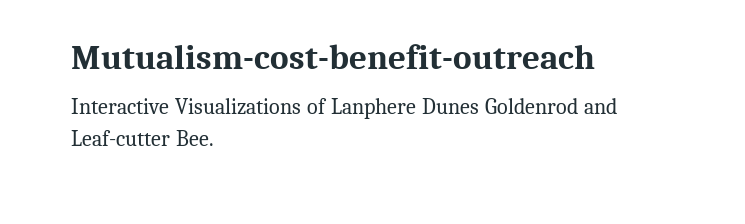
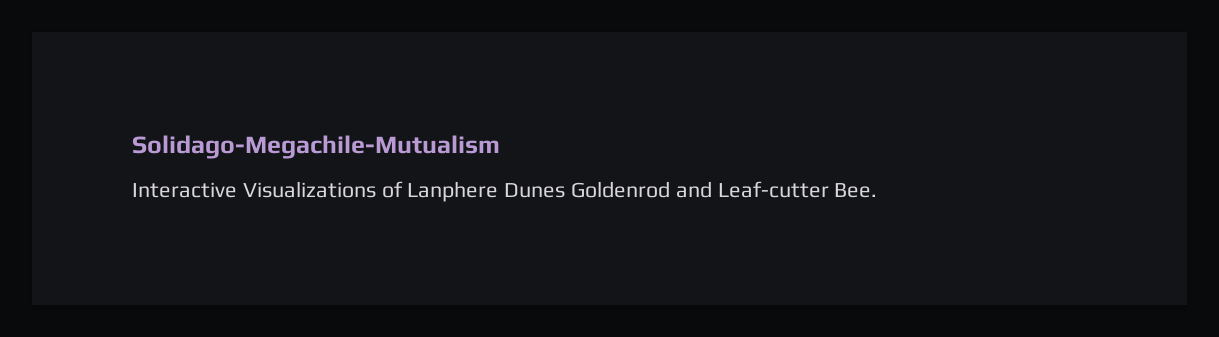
- Mutualism-cost-benefit-outreach
+ Solidago-Megachile-Mutualism

